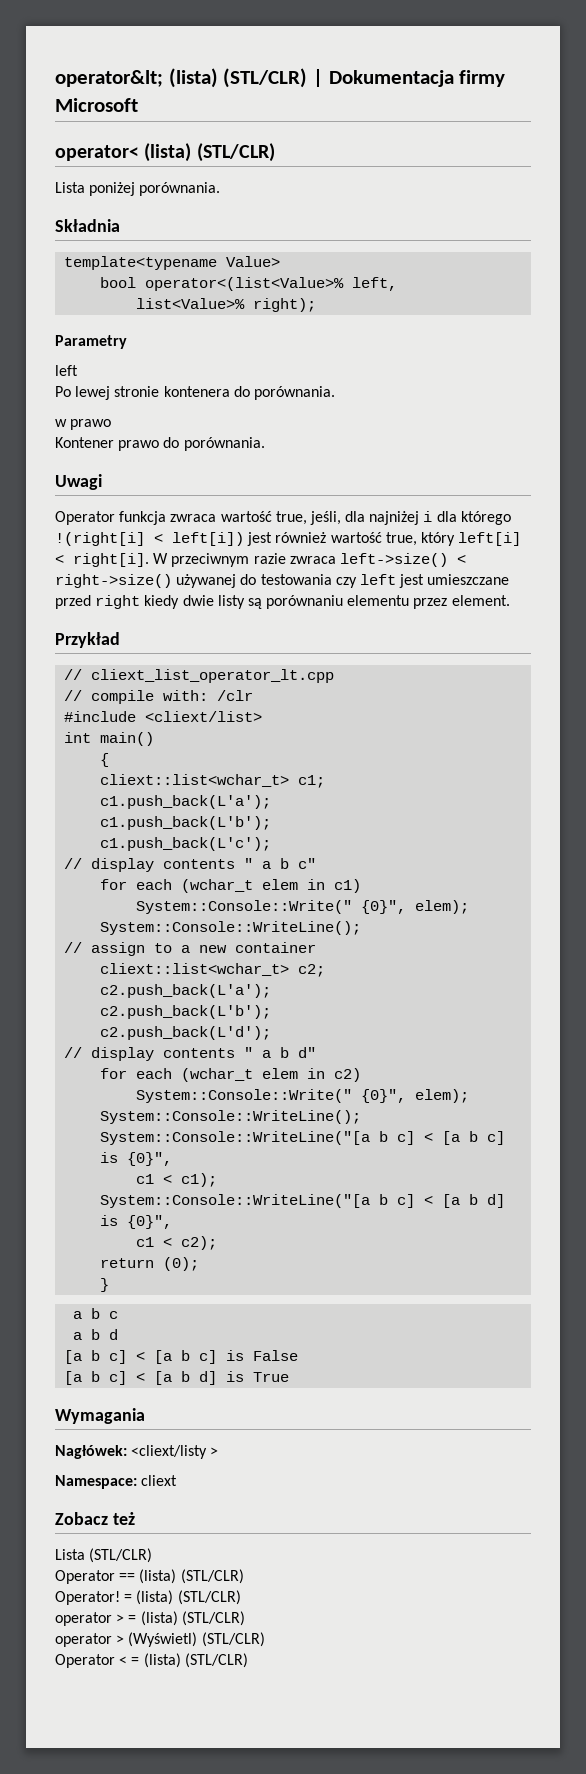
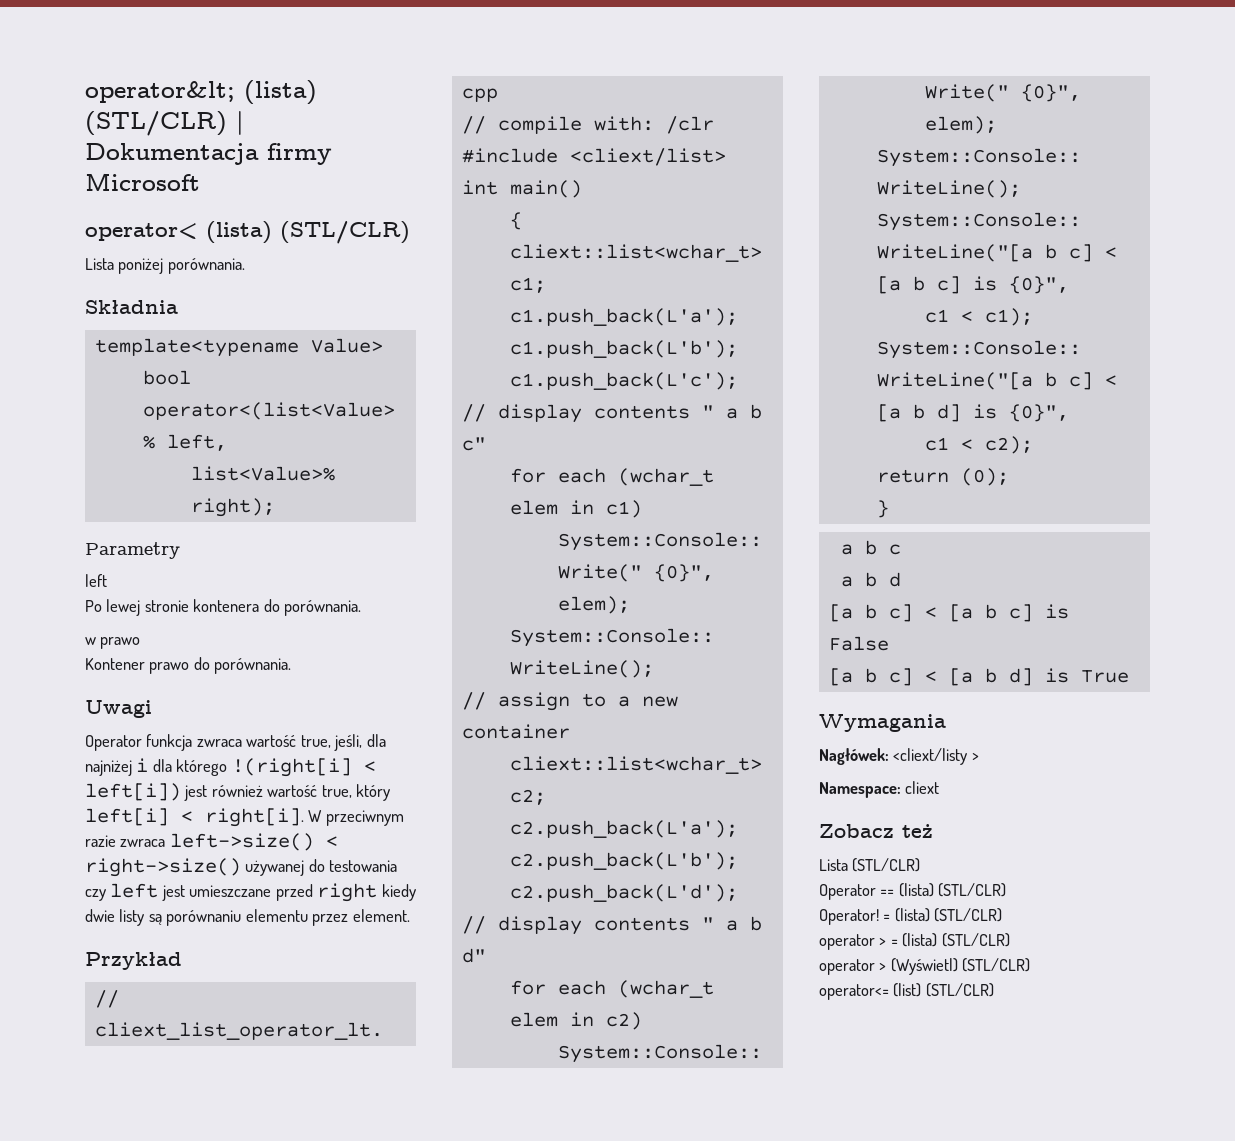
- Operator < = (lista) (STL/CLR)
+ operator<= (list) (STL/CLR)

